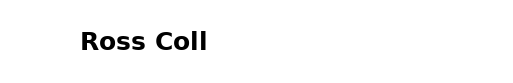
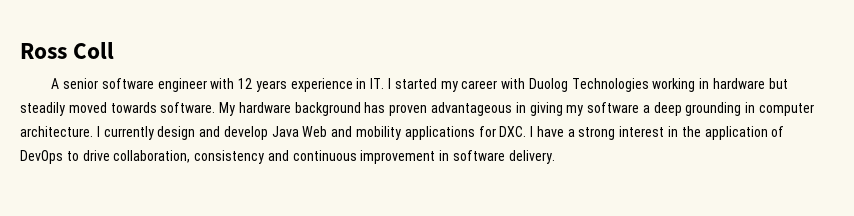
+ A senior software engineer with 12 years experience in IT. I started my career with Duolog Technologies working in hardware but steadily moved towards software. My hardware background has proven advantageous in giving my software a deep grounding in computer architecture. I currently design and develop Java Web and mobility applications for DXC. I have a strong interest in the application of DevOps to drive collaboration, consistency and continuous improvement in software delivery.

